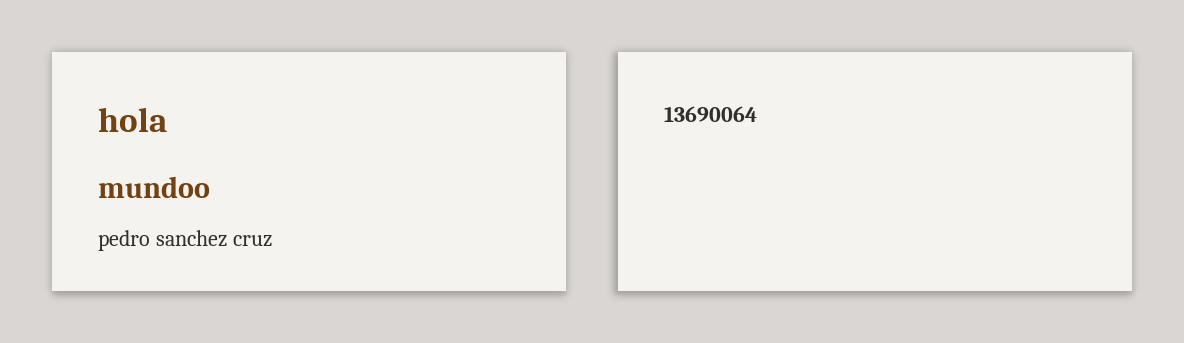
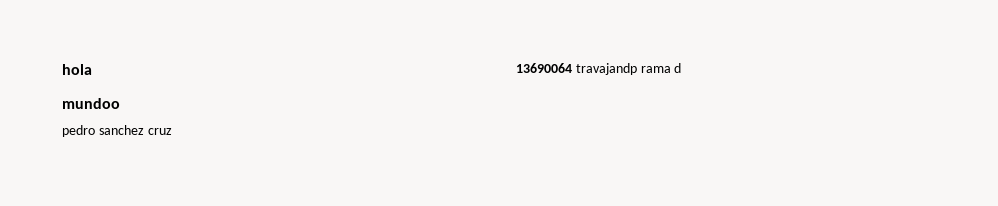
- 13690064
+ 13690064 travajandp rama d

